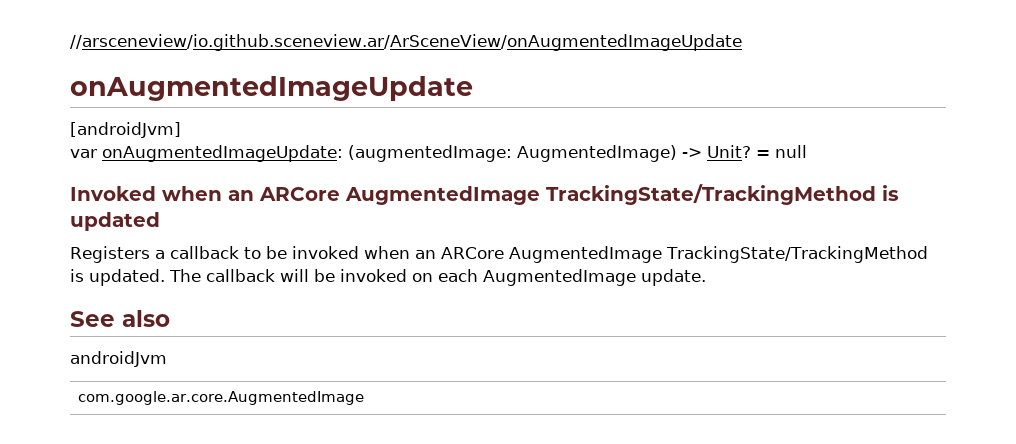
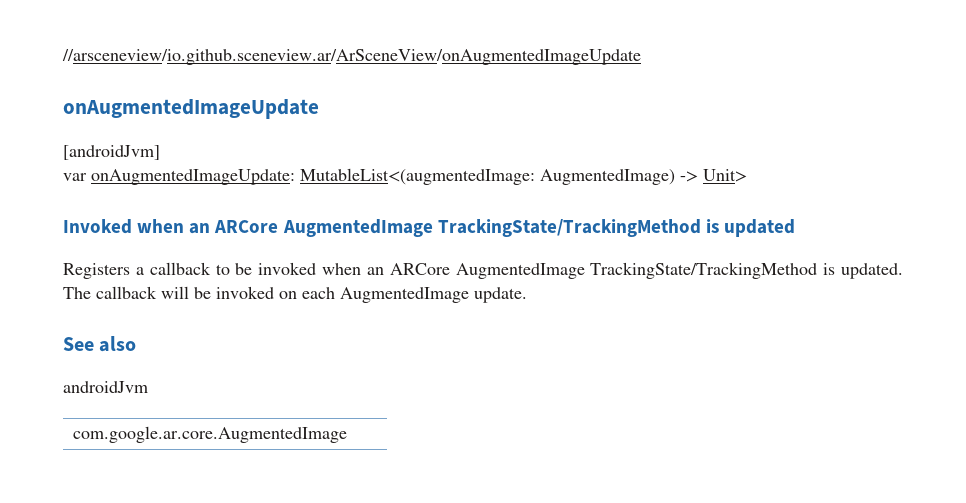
- var onAugmentedImageUpdate: (augmentedImage: AugmentedImage) -> Unit? = null
+ var onAugmentedImageUpdate: MutableList<(augmentedImage: AugmentedImage) -> Unit>

